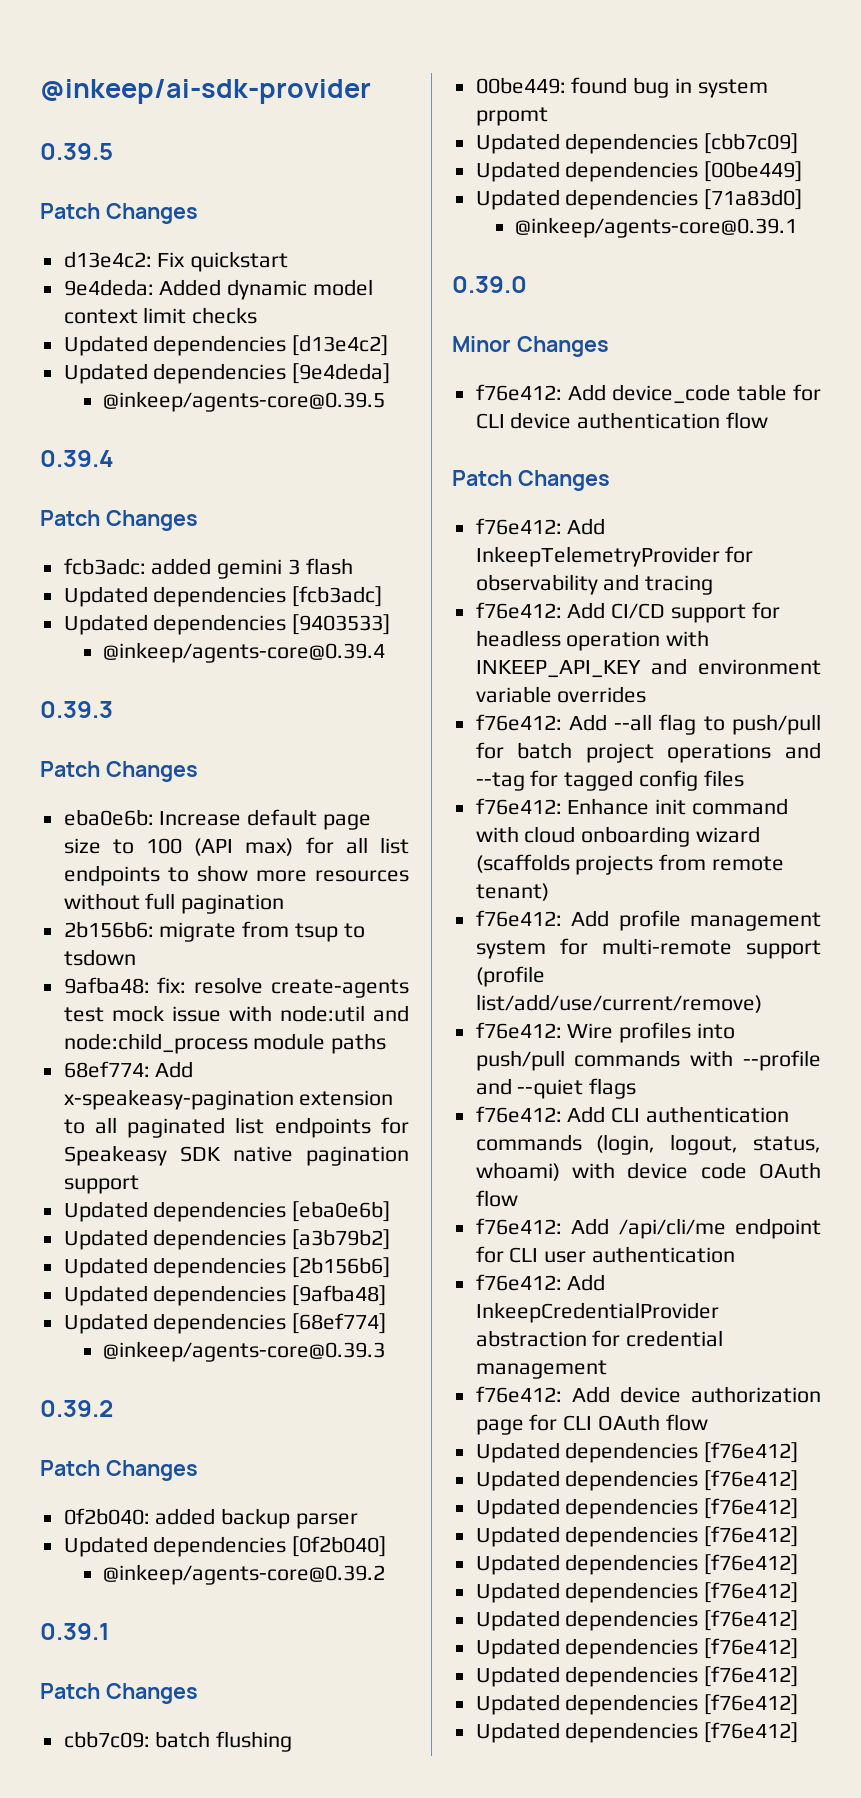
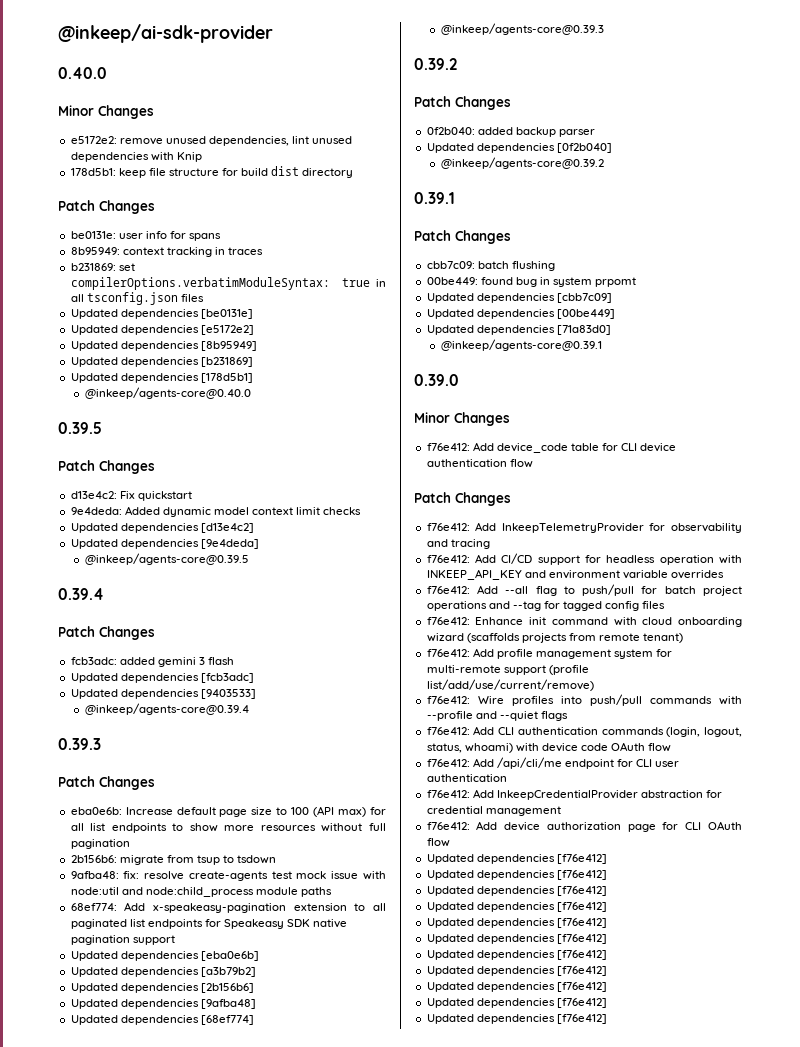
+ 0.40.0
+ Minor Changes
+ e5172e2: remove unused dependencies, lint unused dependencies with Knip
+ 178d5b1: keep file structure for build dist directory
+ Patch Changes
+ be0131e: user info for spans
+ 8b95949: context tracking in traces
+ b231869: set compilerOptions.verbatimModuleSyntax: true in all tsconfig.json files
+ Updated dependencies [be0131e]
+ Updated dependencies [e5172e2]
+ Updated dependencies [8b95949]
+ Updated dependencies [b231869]
+ Updated dependencies [178d5b1]
+ @inkeep/agents-core@0.40.0

